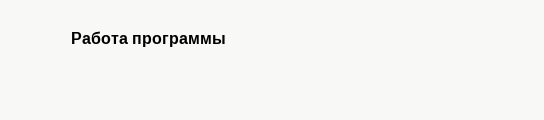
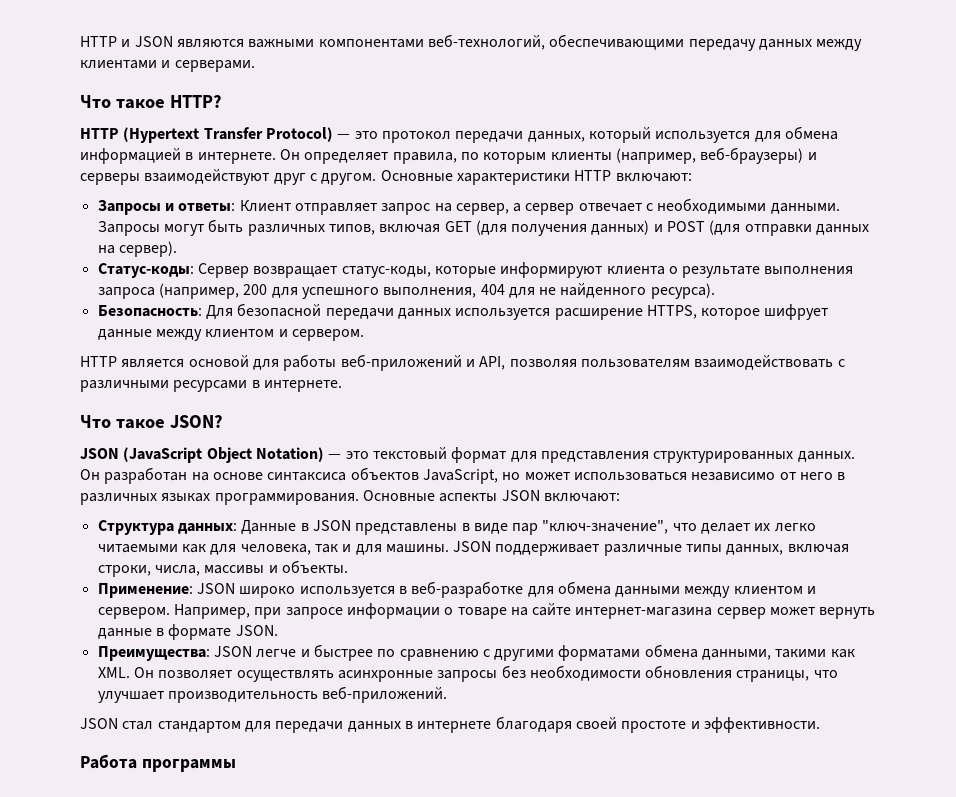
+ HTTP и JSON являются важными компонентами веб-технологий, обеспечивающими передачу данных между клиентами и серверами.
+ Что такое HTTP?
+ HTTP (Hypertext Transfer Protocol) — это протокол передачи данных, который используется для обмена информацией в интернете. Он определяет правила, по которым клиенты (например, веб-браузеры) и серверы взаимодействуют друг с другом. Основные характеристики HTTP включают:
+ Запросы и ответы: Клиент отправляет запрос на сервер, а сервер отвечает с необходимыми данными. Запросы могут быть различных типов, включая GET (для получения данных) и POST (для отправки данных на сервер).
+ Статус-коды: Сервер возвращает статус-коды, которые информируют клиента о результате выполнения запроса (например, 200 для успешного выполнения, 404 для не найденного ресурса).
+ Безопасность: Для безопасной передачи данных используется расширение HTTPS, которое шифрует данные между клиентом и сервером.
+ HTTP является основой для работы веб-приложений и API, позволяя пользователям взаимодействовать с различными ресурсами в интернете.
+ Что такое JSON?
+ JSON (JavaScript Object Notation) — это текстовый формат для представления структурированных данных. Он разработан на основе синтаксиса объектов JavaScript, но может использоваться независимо от него в различных языках программирования. Основные аспекты JSON включают:
+ Структура данных: Данные в JSON представлены в виде пар "ключ-значение", что делает их легко читаемыми как для человека, так и для машины. JSON поддерживает различные типы данных, включая строки, числа, массивы и объекты.
+ Применение: JSON широко используется в веб-разработке для обмена данными между клиентом и сервером. Например, при запросе информации о товаре на сайте интернет-магазина сервер может вернуть данные в формате JSON.
+ Преимущества: JSON легче и быстрее по сравнению с другими форматами обмена данными, такими как XML. Он позволяет осуществлять асинхронные запросы без необходимости обновления страницы, что улучшает производительность веб-приложений.
+ JSON стал стандартом для передачи данных в интернете благодаря своей простоте и эффективности.

